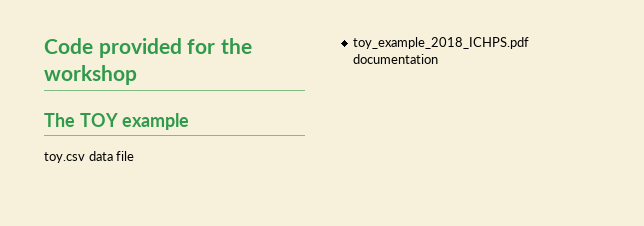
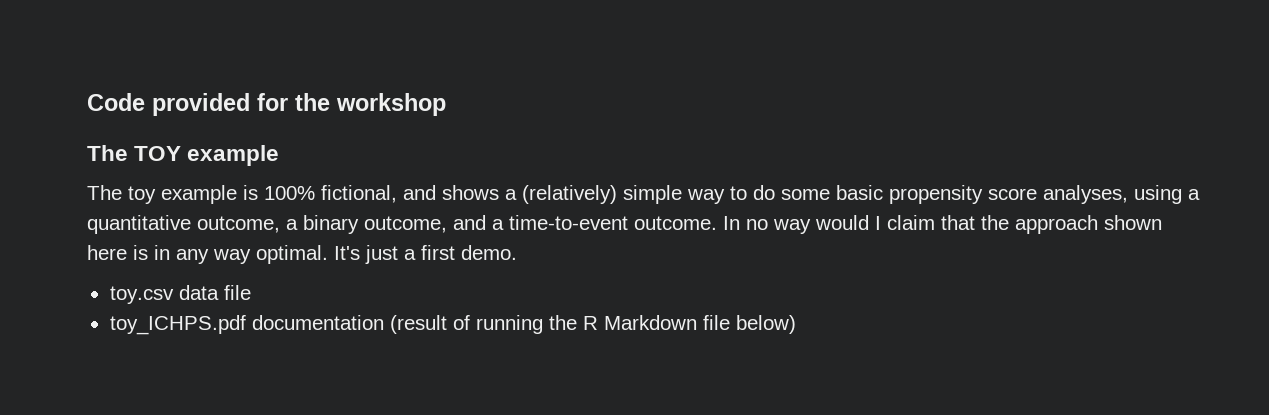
+ The toy example is 100% fictional, and shows a (relatively) simple way to do some basic propensity score analyses, using a quantitative outcome, a binary outcome, and a time-to-event outcome. In no way would I claim that the approach shown here is in any way optimal. It's just a first demo.
  toy.csv data file
- toy_example_2018_ICHPS.pdf documentation
+ toy_ICHPS.pdf documentation (result of running the R Markdown file below)

